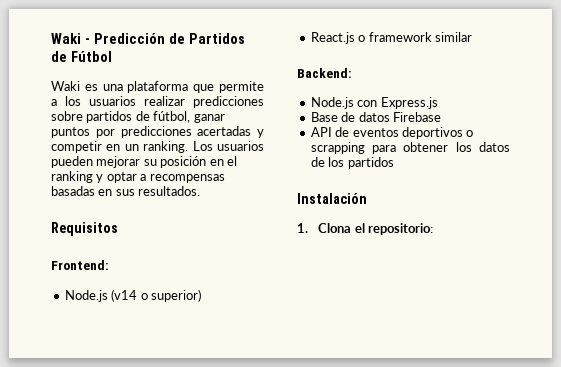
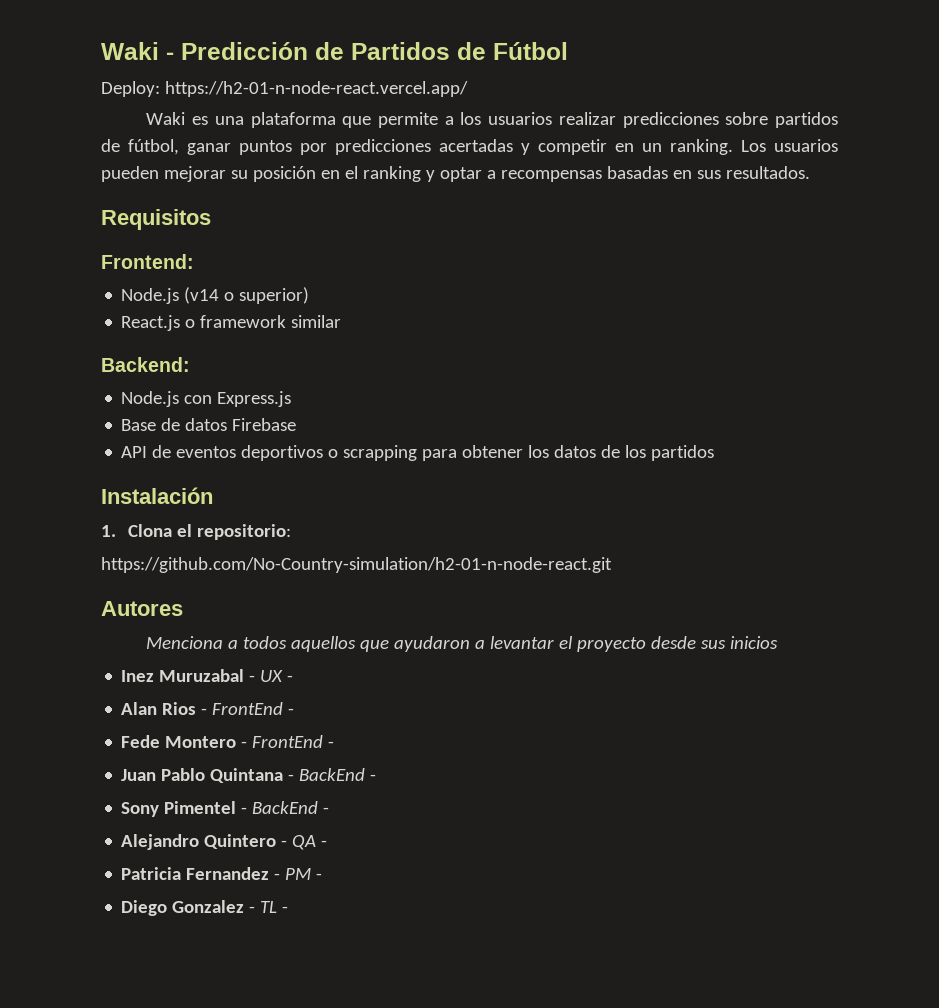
+ Deploy: https://h2-01-n-node-react.vercel.app/
+ https://github.com/No-Country-simulation/h2-01-n-node-react.git
+ Autores
+ Menciona a todos aquellos que ayudaron a levantar el proyecto desde sus inicios
+ Inez Muruzabal - UX -
+ Alan Rios - FrontEnd -
+ Fede Montero - FrontEnd -
+ Juan Pablo Quintana - BackEnd -
+ Sony Pimentel - BackEnd -
+ Alejandro Quintero - QA -
+ Patricia Fernandez - PM -
+ Diego Gonzalez - TL -

